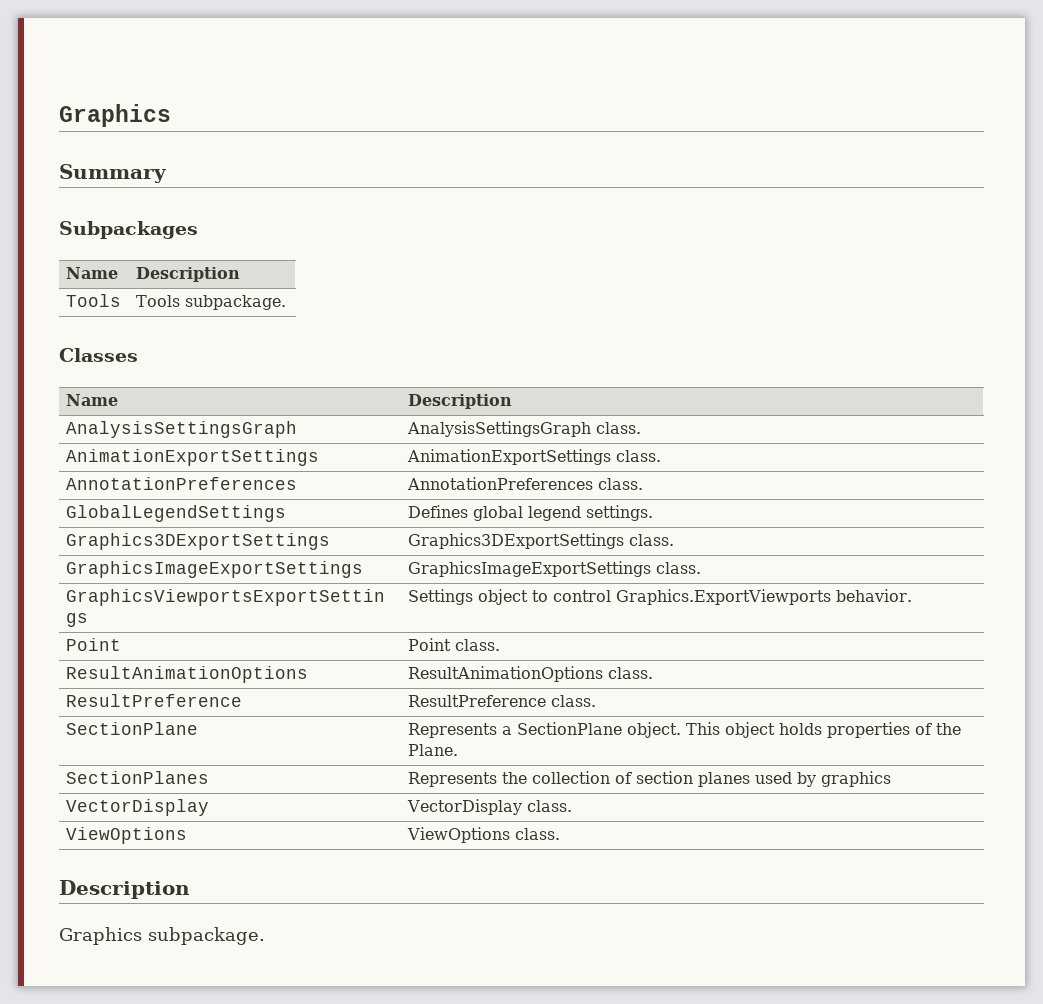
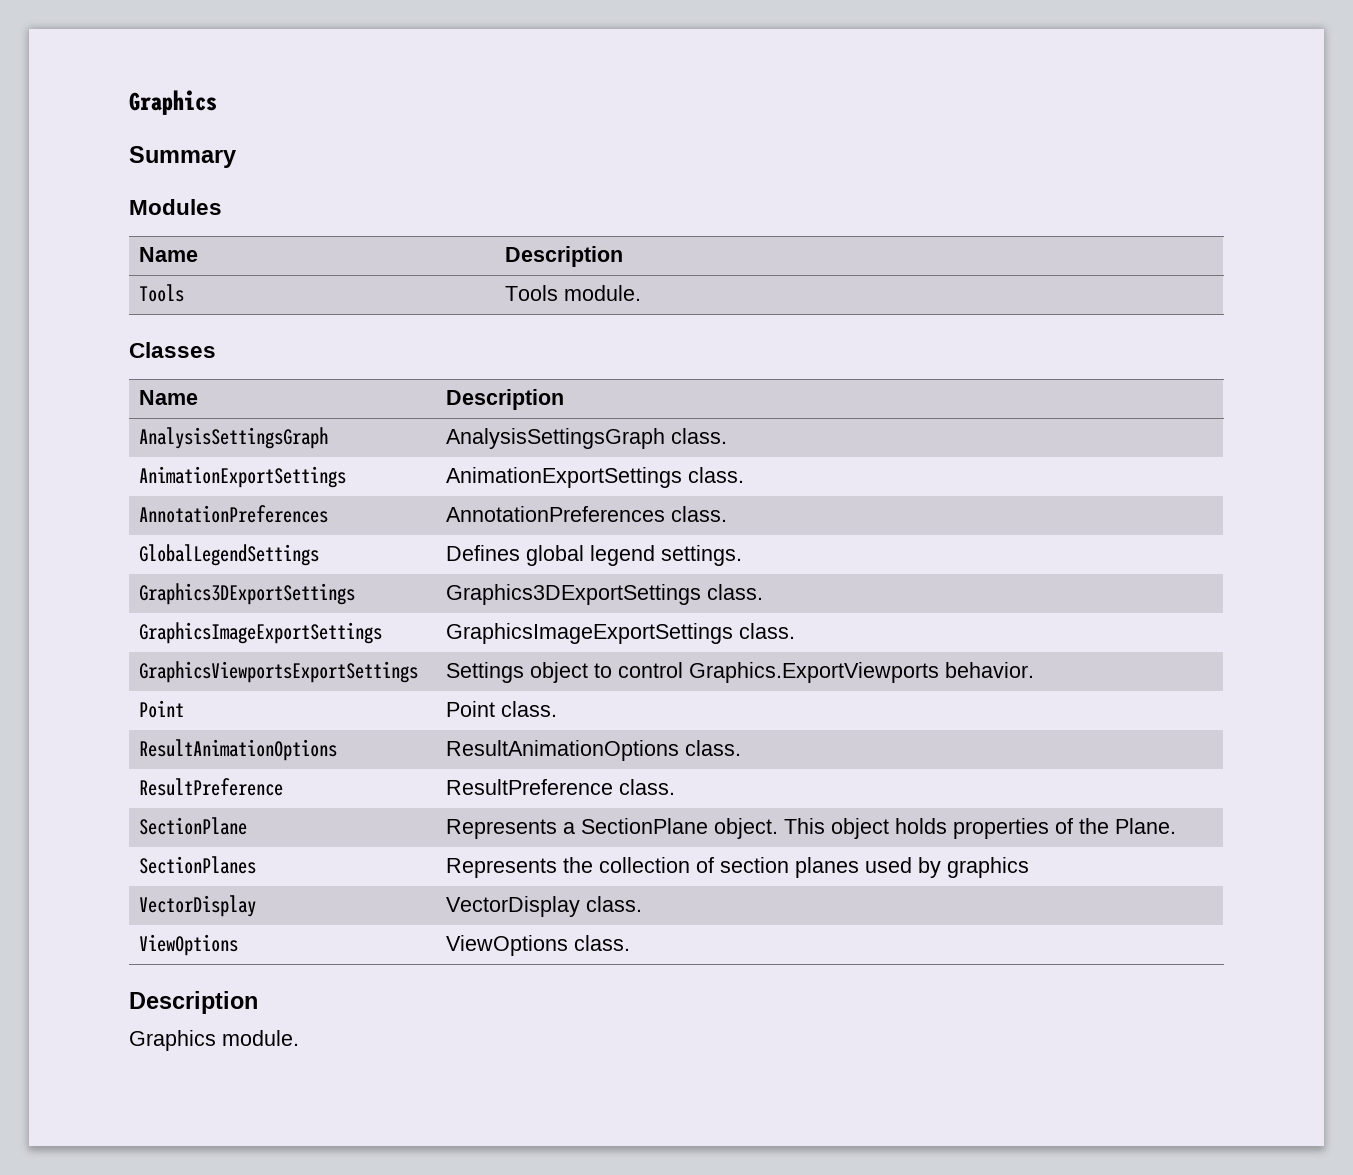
- Subpackages
+ Modules
- Tools | Tools subpackage.
+ Tools | Tools module.
- Graphics subpackage.
+ Graphics module.

